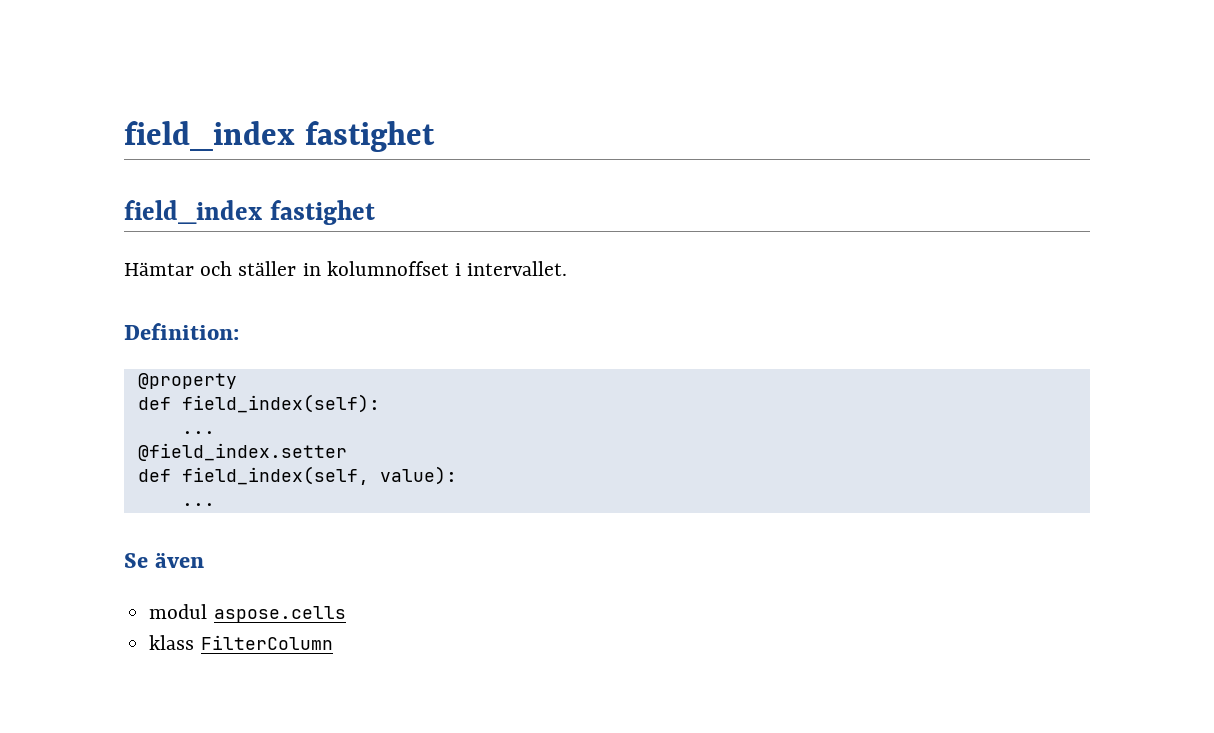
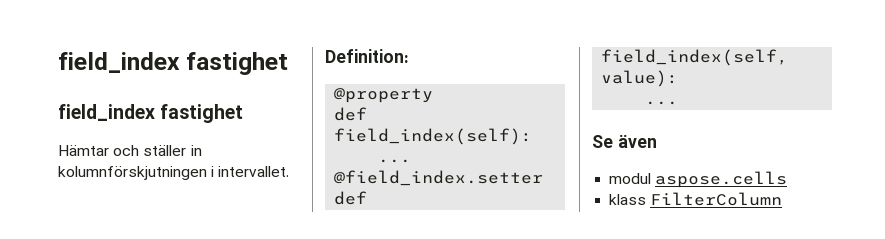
- Hämtar och ställer in kolumnoffset i intervallet.
+ Hämtar och ställer in kolumnförskjutningen i intervallet.

